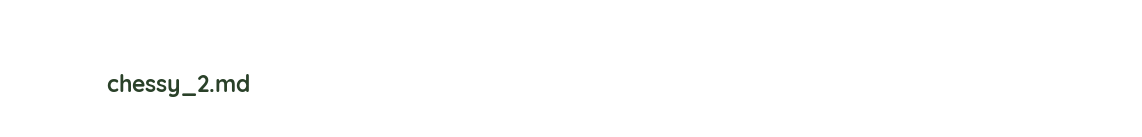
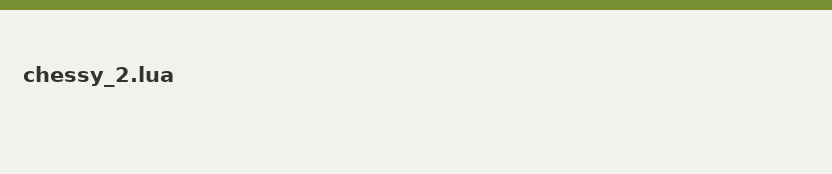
- chessy_2.md
+ chessy_2.lua

